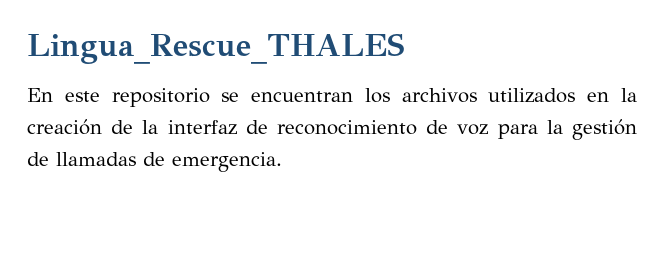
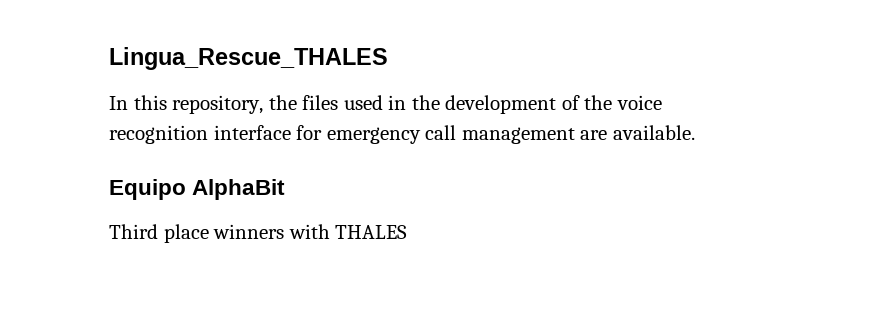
- En este repositorio se encuentran los archivos utilizados en la creación de la interfaz de reconocimiento de voz para la gestión de llamadas de emergencia.
+ In this repository, the files used in the development of the voice recognition interface for emergency call management are available.
+ Equipo AlphaBit
+ Third place winners with THALES

